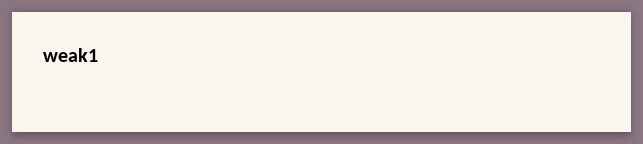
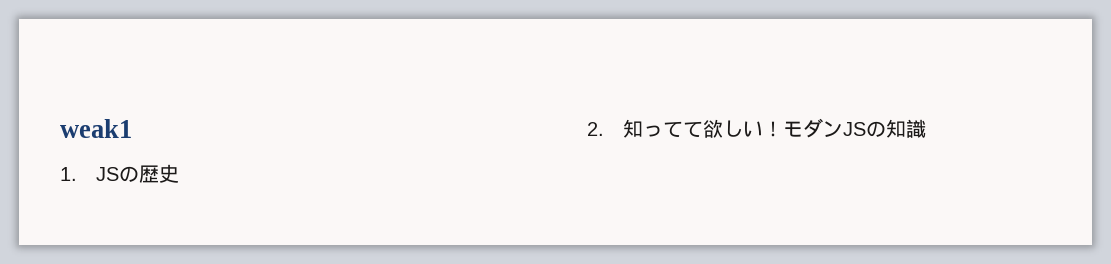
+ 1. JSの歴史
+ 2.知ってて欲しい！モダンJSの知識

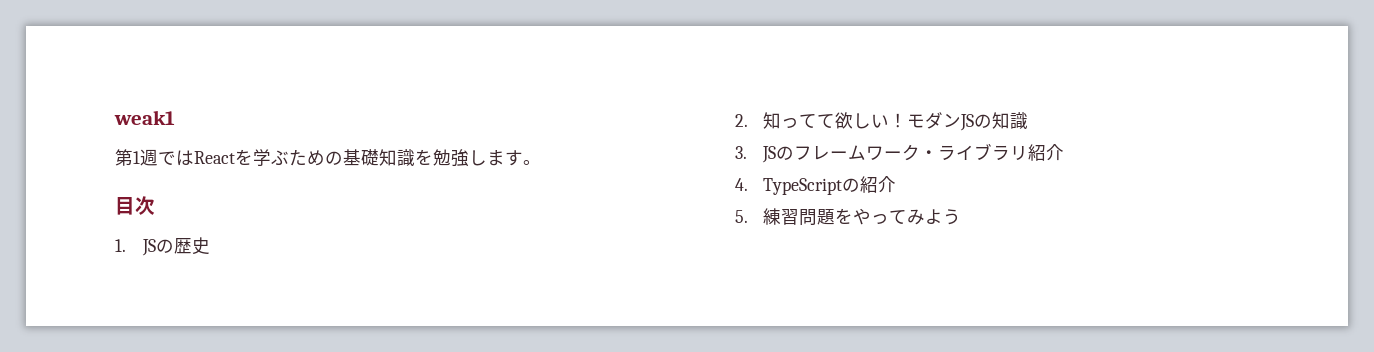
+ 第1週ではReactを学ぶための基礎知識を勉強します。
+ 目次
+ 3. JSのフレームワーク・ライブラリ紹介
+ 4. TypeScriptの紹介
+ 5.練習問題をやってみよう

